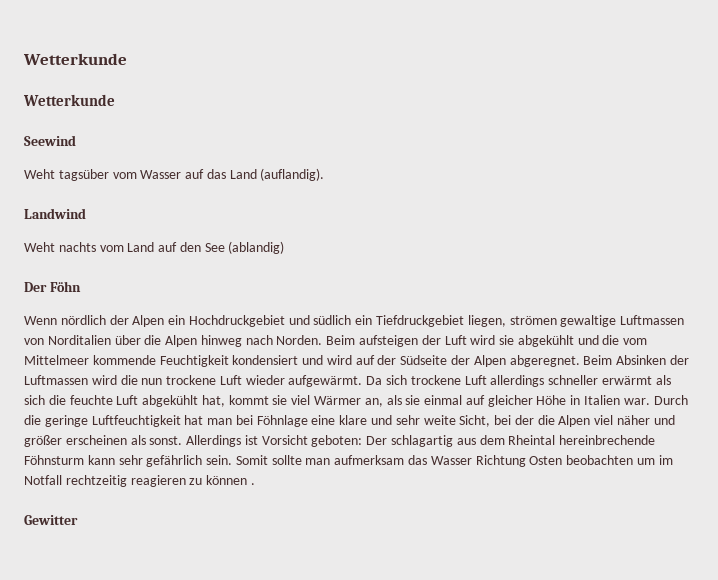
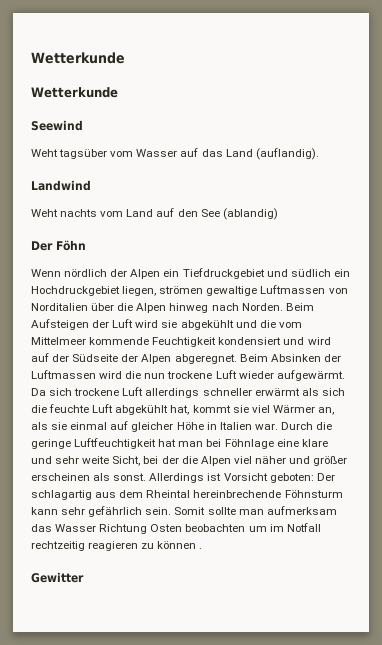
- Wenn nördlich der Alpen ein Hochdruckgebiet und südlich ein Tiefdruckgebiet liegen, strömen gewaltige Luftmassen von Norditalien über die Alpen hinweg nach Norden.
+ Wenn nördlich der Alpen ein Tiefdruckgebiet und südlich ein Hochdruckgebiet liegen, strömen gewaltige Luftmassen von Norditalien über die Alpen hinweg nach Norden.
- Beim aufsteigen der Luft wird sie abgekühlt und die vom Mittelmeer kommende Feuchtigkeit kondensiert und wird auf der Südseite der Alpen abgeregnet.
+ Beim Aufsteigen der Luft wird sie abgekühlt und die vom Mittelmeer kommende Feuchtigkeit kondensiert und wird auf der Südseite der Alpen abgeregnet.

